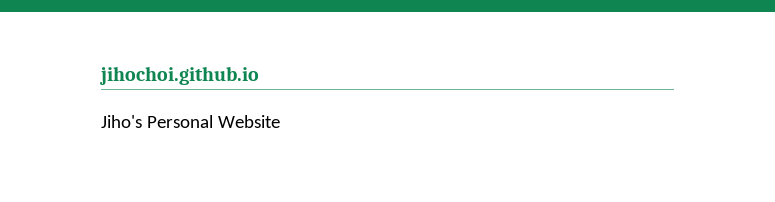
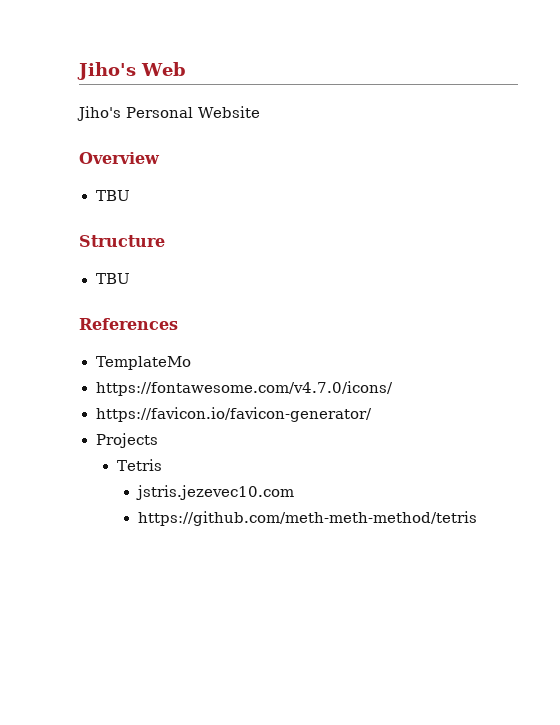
- jihochoi.github.io
+ Jiho's Web
+ Overview
+ TBU
+ Structure
+ TBU
+ References
+ TemplateMo
+ https://fontawesome.com/v4.7.0/icons/
+ https://favicon.io/favicon-generator/
+ Projects
+ Tetris
+ jstris.jezevec10.com
+ https://github.com/meth-meth-method/tetris

